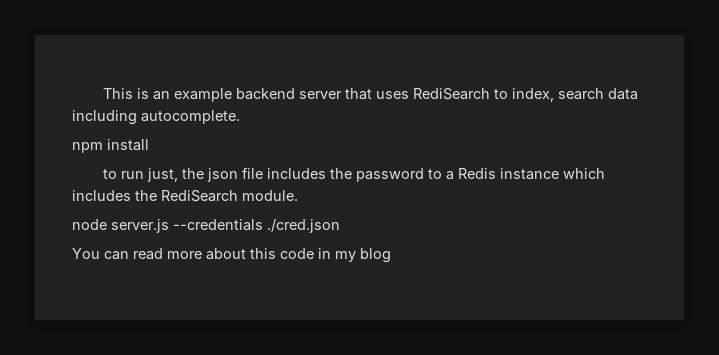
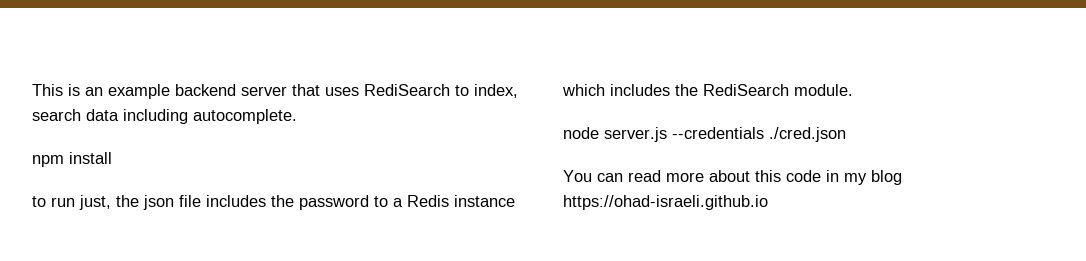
- You can read more about this code in my blog
+ You can read more about this code in my blog https://ohad-israeli.github.io

